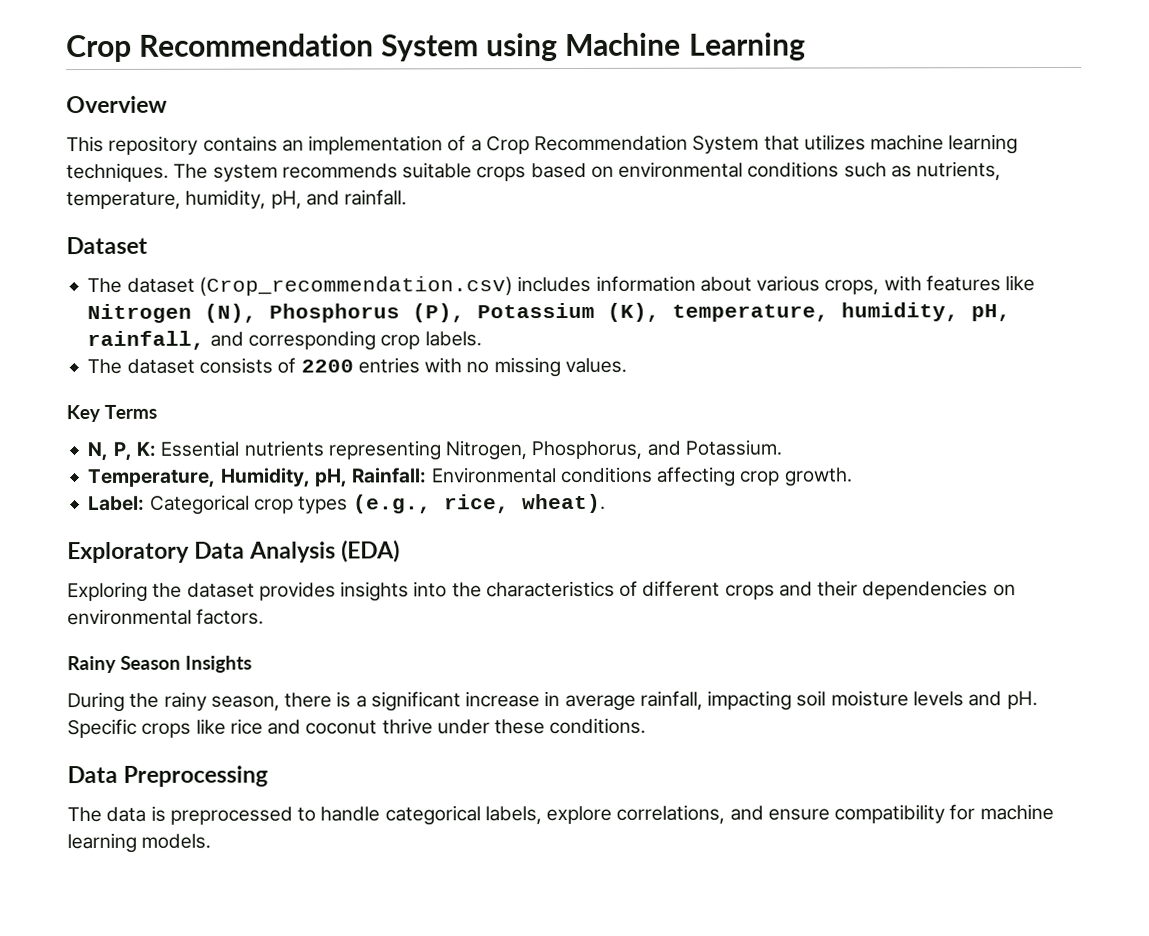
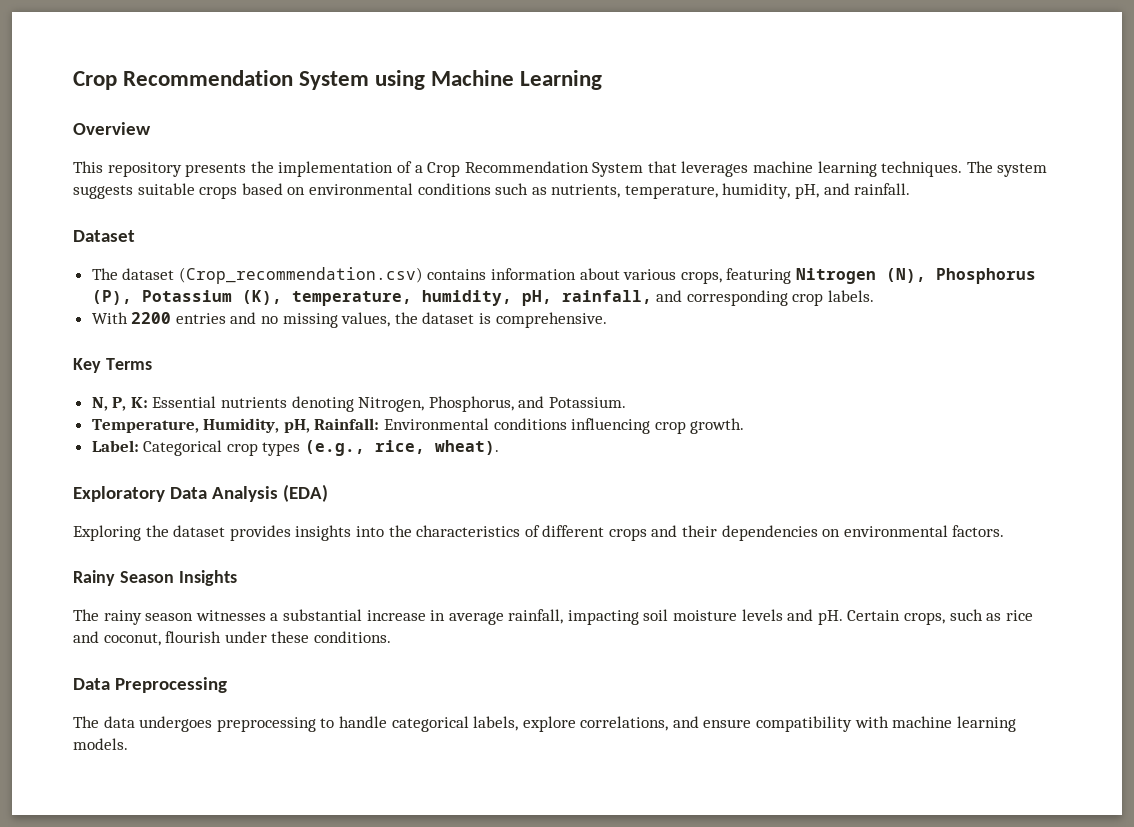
- This repository contains an implementation of a Crop Recommendation System that utilizes machine learning techniques.
+ This repository presents the implementation of a Crop Recommendation System that leverages machine learning techniques.
- The system recommends suitable crops based on environmental conditions such as nutrients, temperature, humidity, pH, and rainfall.
+ The system suggests suitable crops based on environmental conditions such as nutrients, temperature, humidity, pH, and rainfall.
- The dataset (Crop_recommendation.csv) includes information about various crops, with features like Nitrogen (N), Phosphorus (P), Potassium (K), temperature, humidity, pH, rainfall, and corresponding crop labels.
+ The dataset (Crop_recommendation.csv) contains information about various crops, featuring Nitrogen (N), Phosphorus (P), Potassium (K), temperature, humidity, pH, rainfall, and corresponding crop labels.
- The dataset consists of 2200 entries with no missing values.
+ With 2200 entries and no missing values, the dataset is comprehensive.
- N, P, K: Essential nutrients representing Nitrogen, Phosphorus, and Potassium.
+ N, P, K: Essential nutrients denoting Nitrogen, Phosphorus, and Potassium.
- Temperature, Humidity, pH, Rainfall: Environmental conditions affecting crop growth.
+ Temperature, Humidity, pH, Rainfall: Environmental conditions influencing crop growth.
- During the rainy season, there is a significant increase in average rainfall, impacting soil moisture levels and pH.
+ The rainy season witnesses a substantial increase in average rainfall, impacting soil moisture levels and pH.
- Specific crops like rice and coconut thrive under these conditions.
+ Certain crops, such as rice and coconut, flourish under these conditions.
- The data is preprocessed to handle categorical labels, explore correlations, and ensure compatibility for machine learning models.
+ The data undergoes preprocessing to handle categorical labels, explore correlations, and ensure compatibility with machine learning models.

